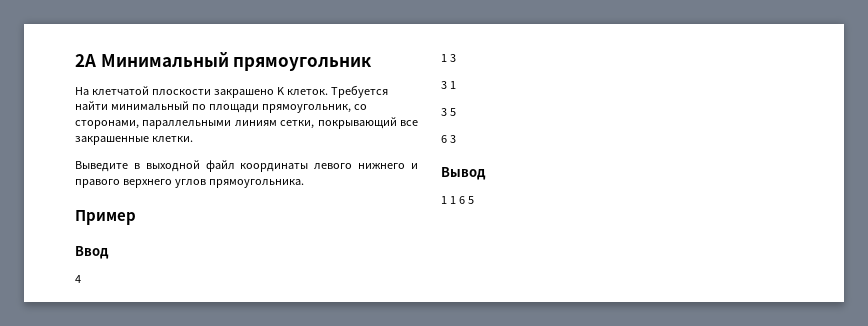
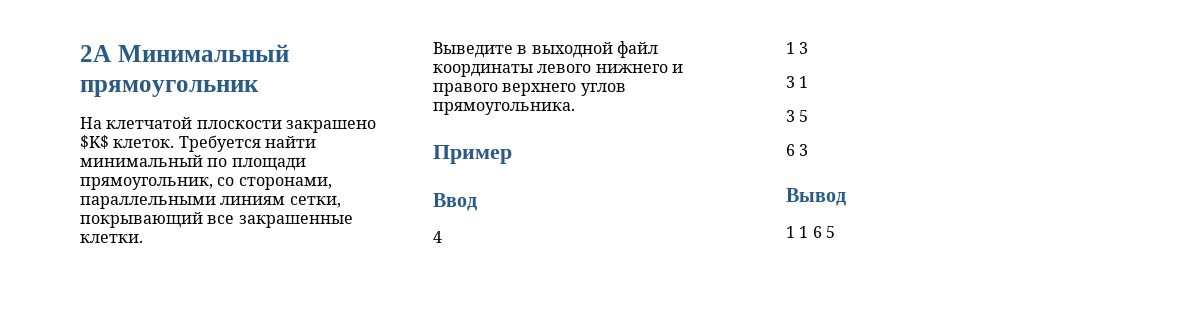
- На клетчатой плоскости закрашено K клеток.
+ На клетчатой плоскости закрашено $K$ клеток.

